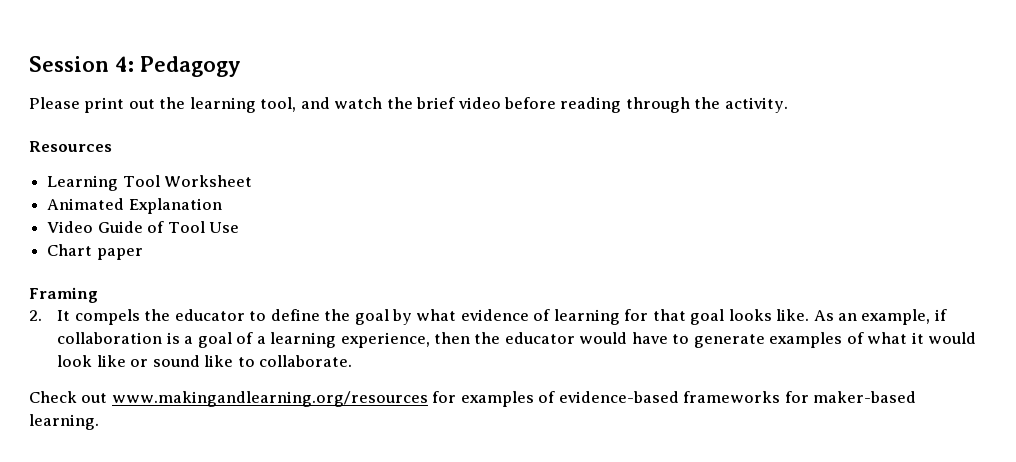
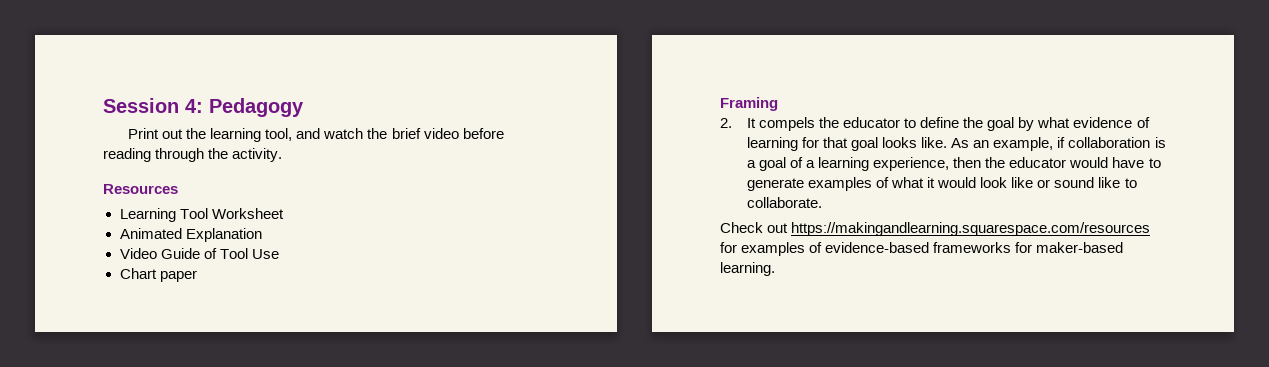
- Please print out the learning tool, and watch the brief video before reading through the activity.
+ Print out the learning tool, and watch the brief video before reading through the activity.
- Check out www.makingandlearning.org/resources for examples of evidence-based frameworks for maker-based learning.
+ Check out https://makingandlearning.squarespace.com/resources for examples of evidence-based frameworks for maker-based learning.

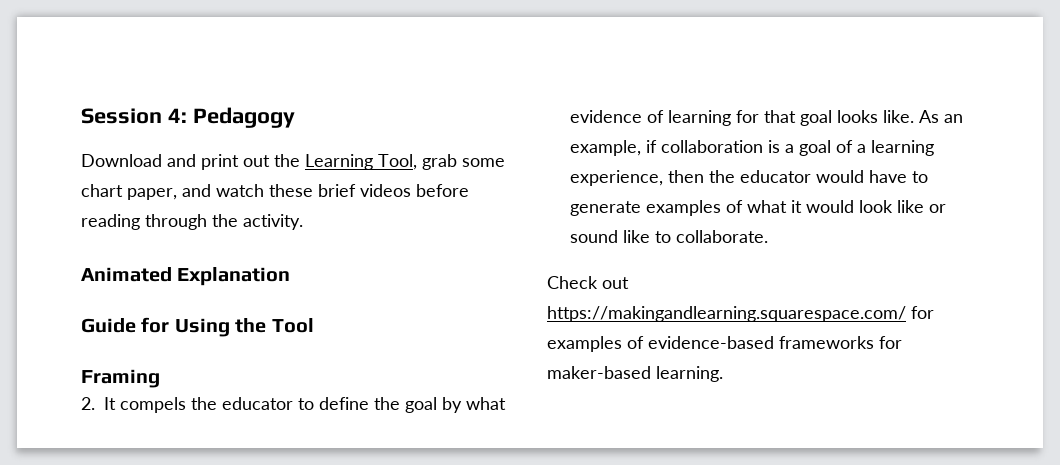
- Print out the learning tool, and watch the brief video before reading through the activity.
+ Download and print out the Learning Tool, grab some chart paper, and watch these brief videos before reading through the activity.
- Resources
- Learning Tool Worksheet
  Animated Explanation
- Video Guide of Tool Use
- Chart paper
+ Guide for Using the Tool
- Check out https://makingandlearning.squarespace.com/resources for examples of evidence-based frameworks for maker-based learning.
+ Check out https://makingandlearning.squarespace.com/ for examples of evidence-based frameworks for maker-based learning.

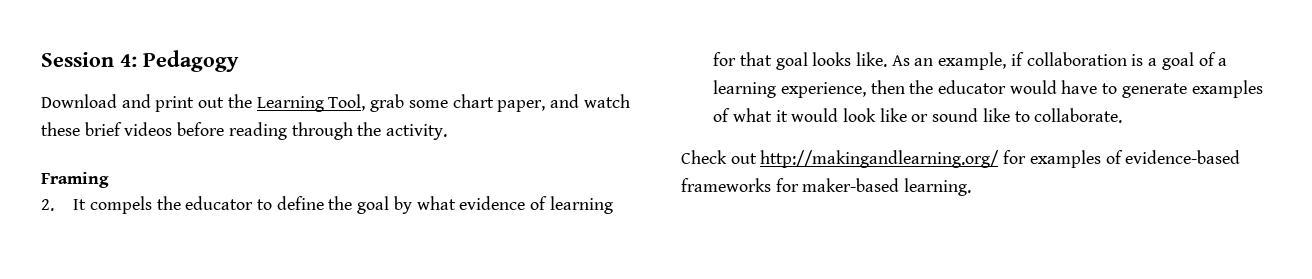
- Animated Explanation
- Guide for Using the Tool
- Check out https://makingandlearning.squarespace.com/ for examples of evidence-based frameworks for maker-based learning.
+ Check out http://makingandlearning.org/ for examples of evidence-based frameworks for maker-based learning.

